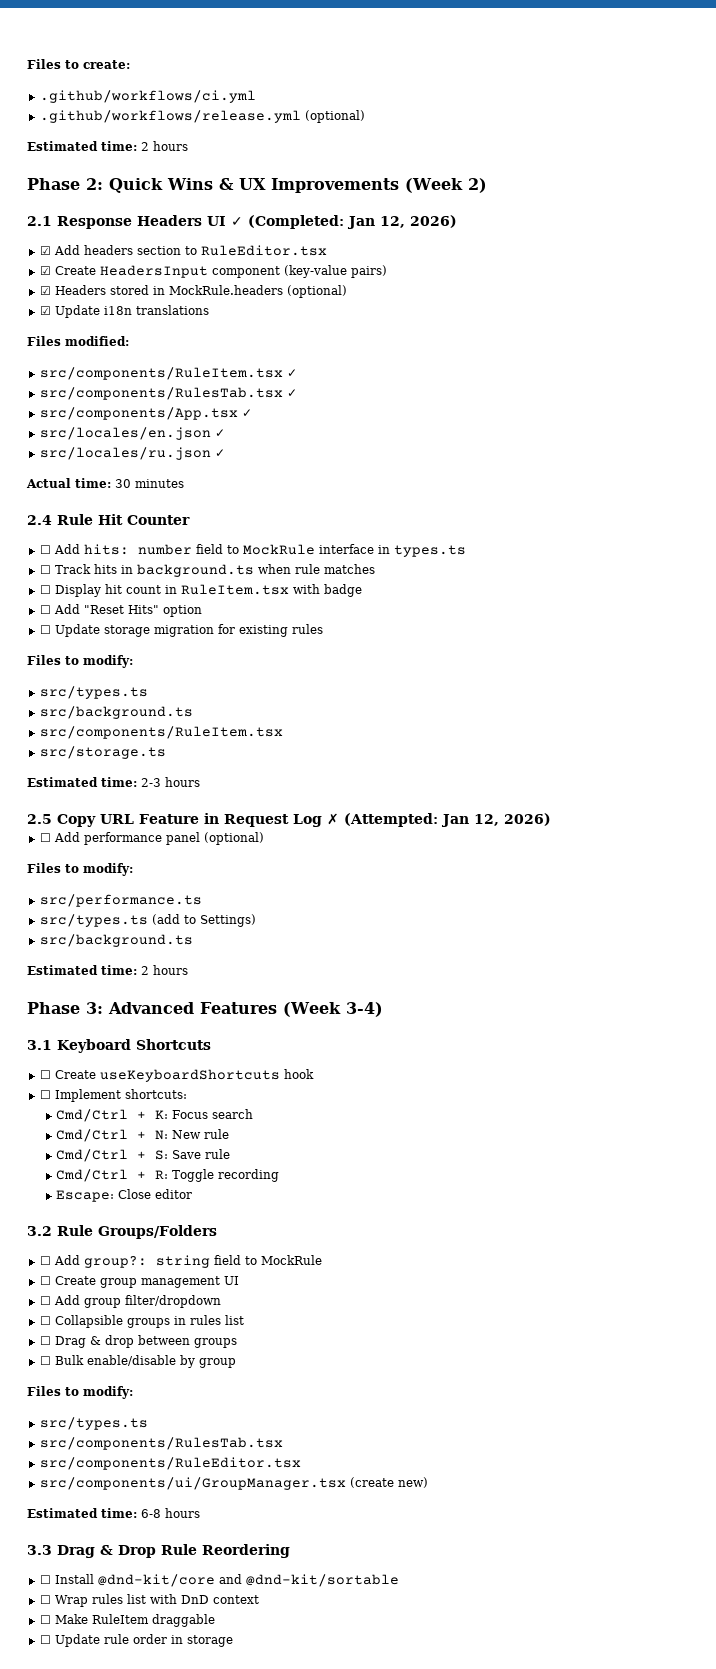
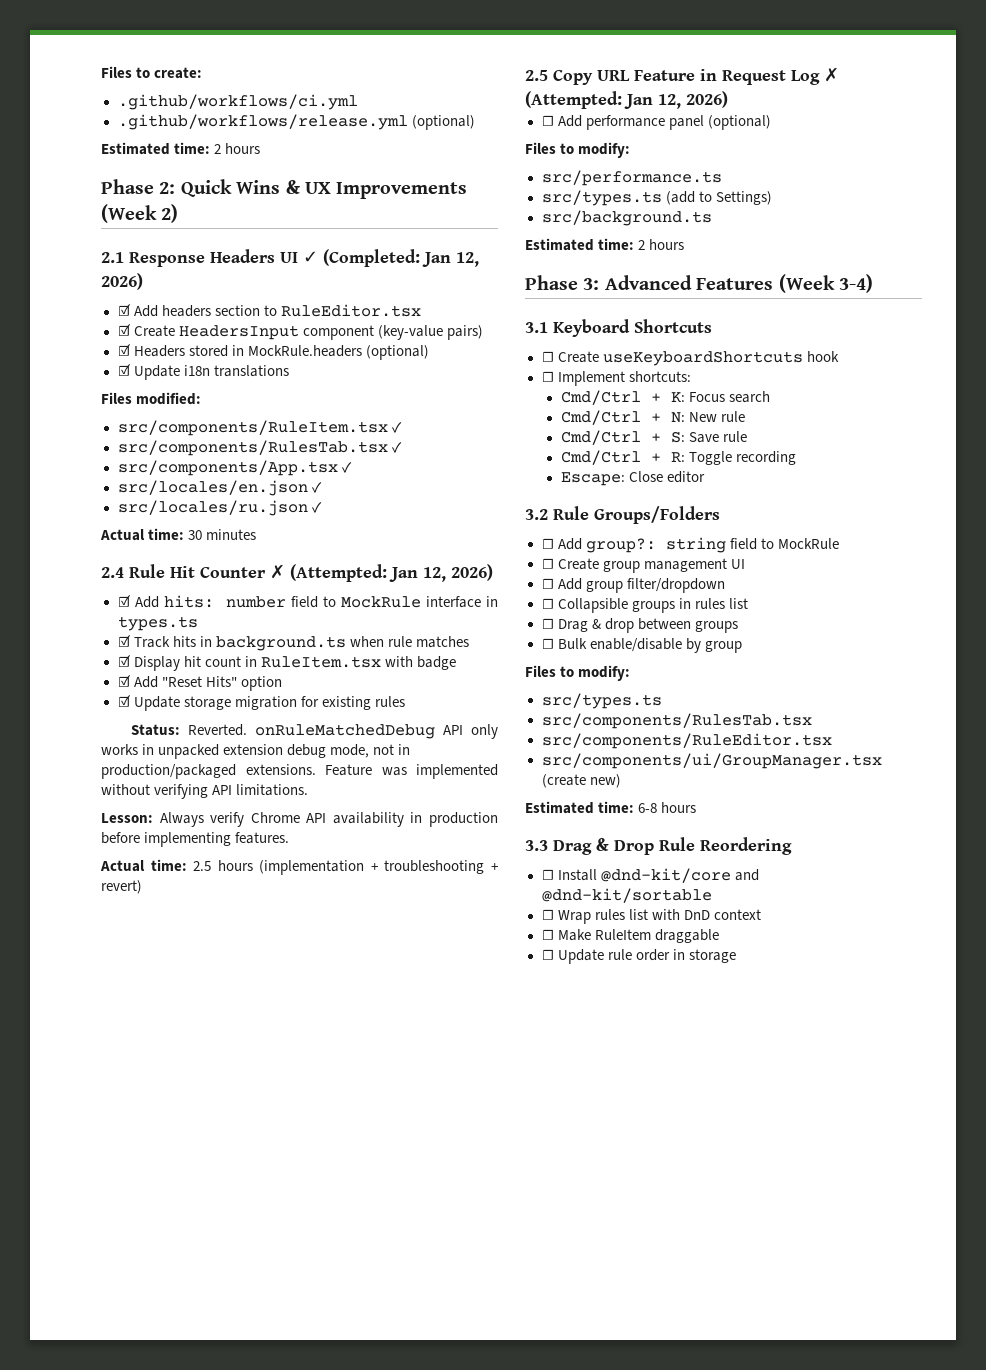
- 2.4 Rule Hit Counter
- ☐ Add hits: number field to MockRule interface in types.ts
+ 2.4 Rule Hit Counter ✗ (Attempted: Jan 12, 2026)
+ ☑ Add hits: number field to MockRule interface in types.ts
- ☐ Track hits in background.ts when rule matches
+ ☑ Track hits in background.ts when rule matches
- ☐ Display hit count in RuleItem.tsx with badge
+ ☑ Display hit count in RuleItem.tsx with badge
- ☐ Add "Reset Hits" option
+ ☑ Add "Reset Hits" option
- ☐ Update storage migration for existing rules
- Files to modify:
- src/types.ts
- src/background.ts
- src/components/RuleItem.tsx
- src/storage.ts
- Estimated time: 2-3 hours
+ ☑ Update storage migration for existing rules
+ Status: Reverted. onRuleMatchedDebug API only works in unpacked extension debug mode, not in production/packaged extensions. Feature was implemented without verifying API limitations.
+ Lesson: Always verify Chrome API availability in production before implementing features.
+ Actual time: 2.5 hours (implementation + troubleshooting + revert)

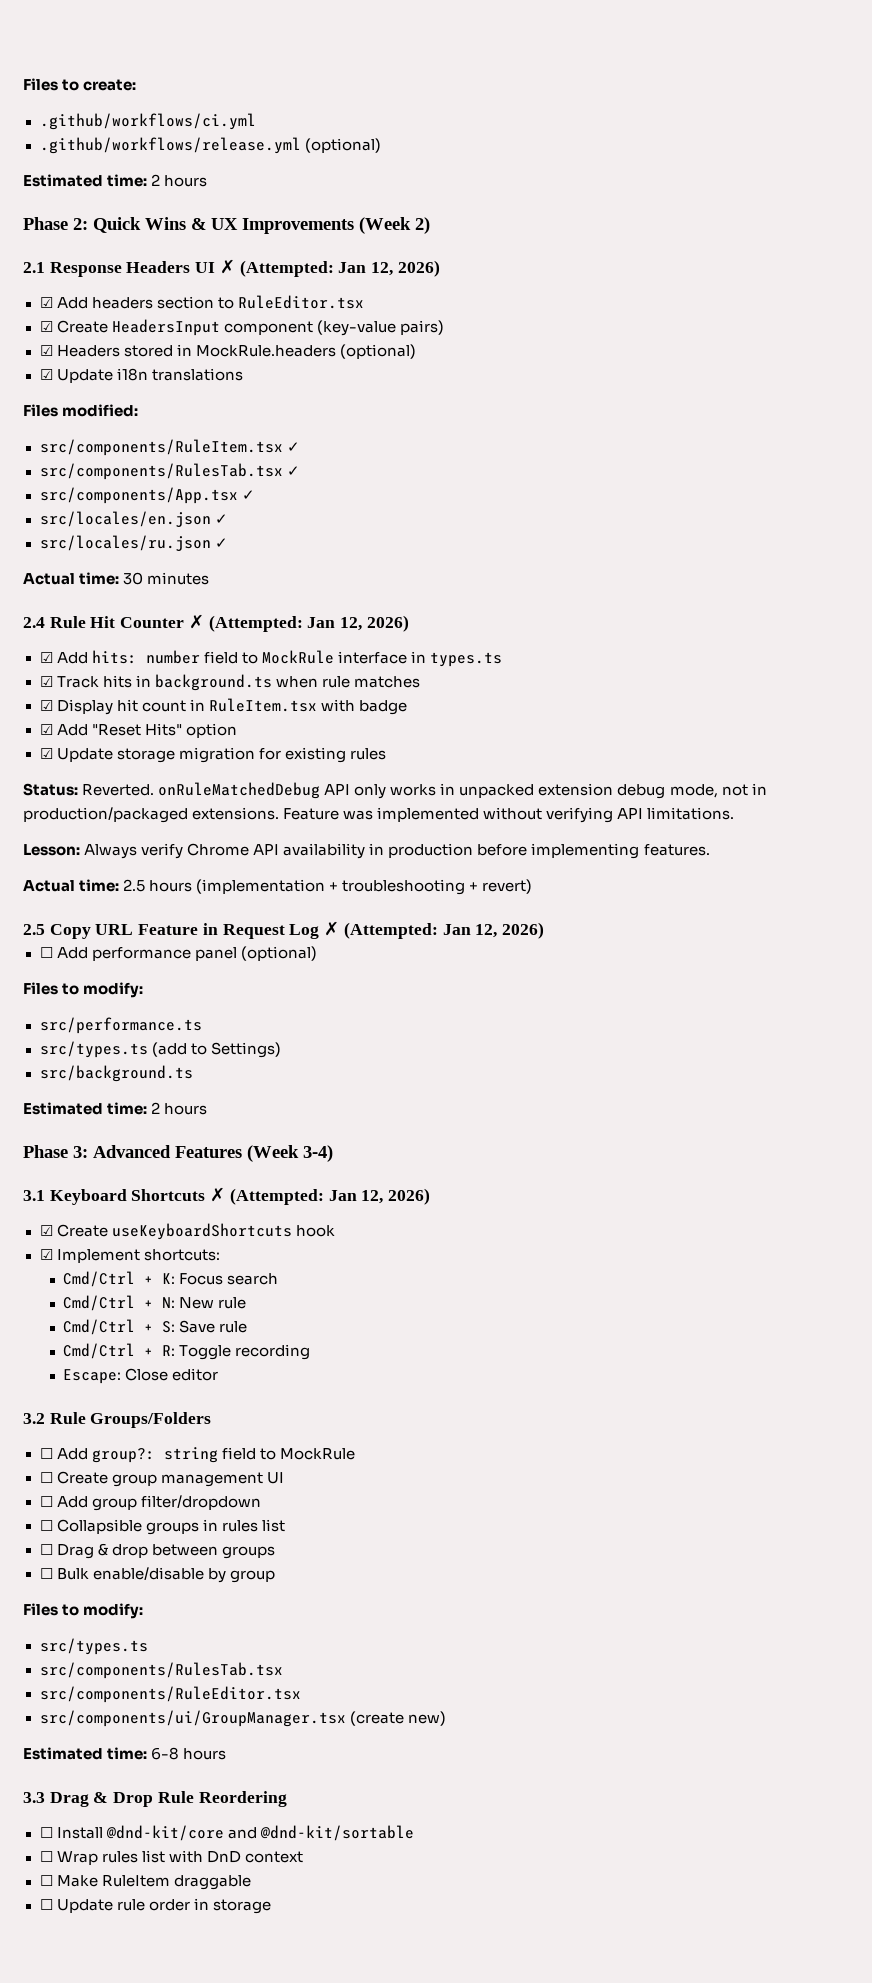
- 2.1 Response Headers UI ✓ (Completed: Jan 12, 2026)
+ 2.1 Response Headers UI ✗ (Attempted: Jan 12, 2026)
- 3.1 Keyboard Shortcuts
- ☐ Create useKeyboardShortcuts hook
+ 3.1 Keyboard Shortcuts ✗ (Attempted: Jan 12, 2026)
+ ☑ Create useKeyboardShortcuts hook
- ☐ Implement shortcuts:
+ ☑ Implement shortcuts:

